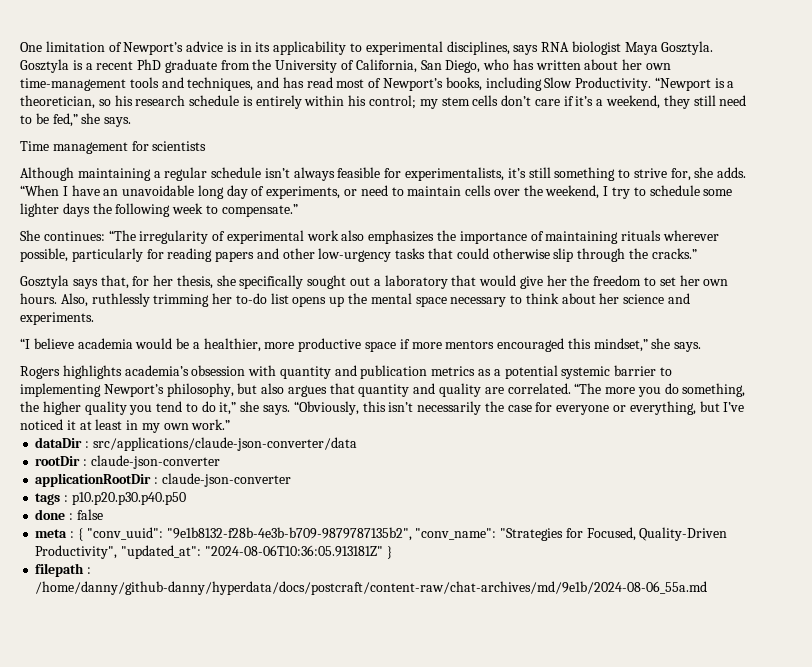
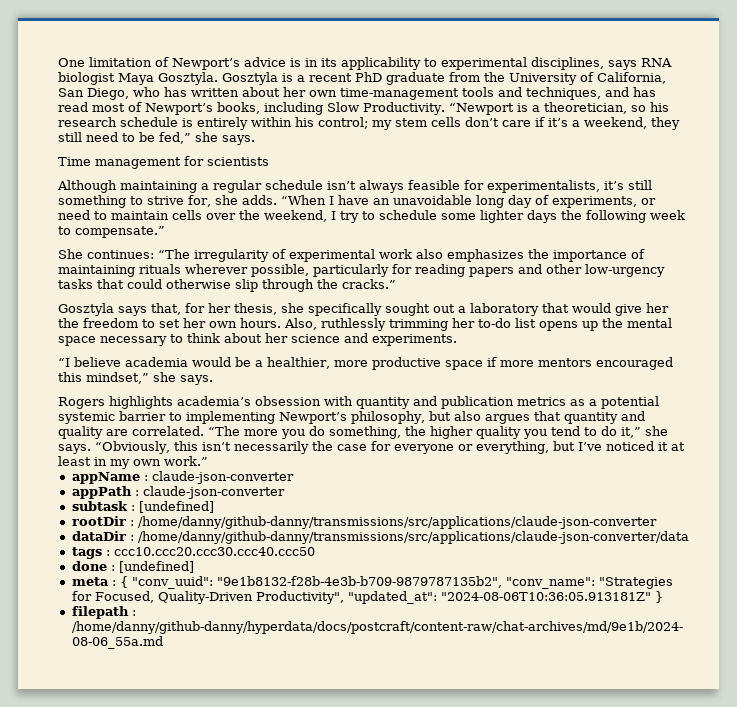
- dataDir : src/applications/claude-json-converter/data
- rootDir : claude-json-converter
- applicationRootDir : claude-json-converter
+ appName : claude-json-converter
+ appPath : claude-json-converter
+ subtask : [undefined]
+ rootDir : /home/danny/github-danny/transmissions/src/applications/claude-json-converter
+ dataDir : /home/danny/github-danny/transmissions/src/applications/claude-json-converter/data
- tags : p10.p20.p30.p40.p50
+ tags : ccc10.ccc20.ccc30.ccc40.ccc50
- done : false
+ done : [undefined]

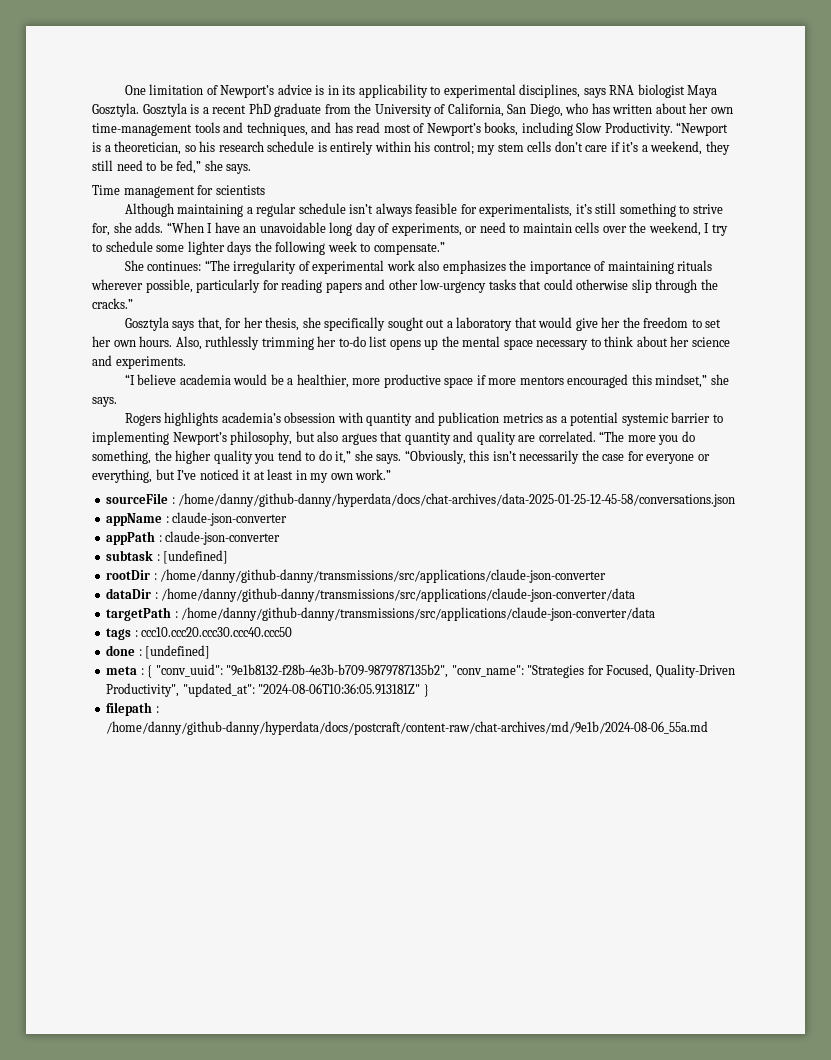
+ sourceFile : /home/danny/github-danny/hyperdata/docs/chat-archives/data-2025-01-25-12-45-58/conversations.json
+ targetPath : /home/danny/github-danny/transmissions/src/applications/claude-json-converter/data

